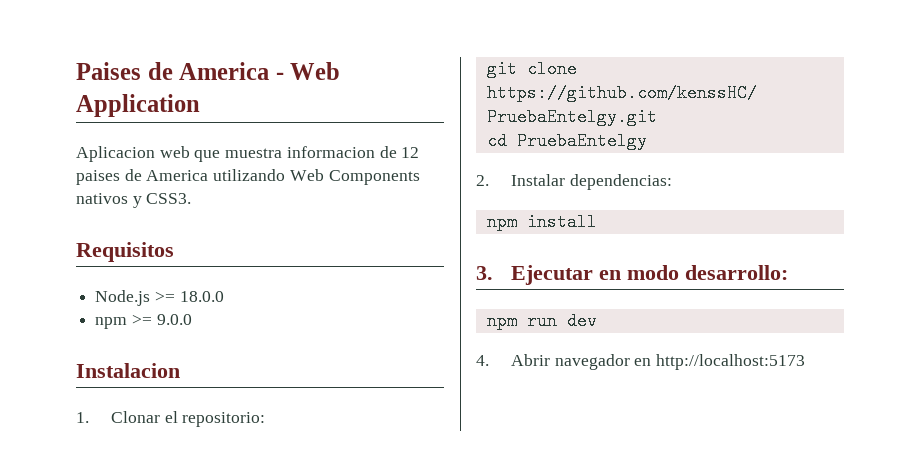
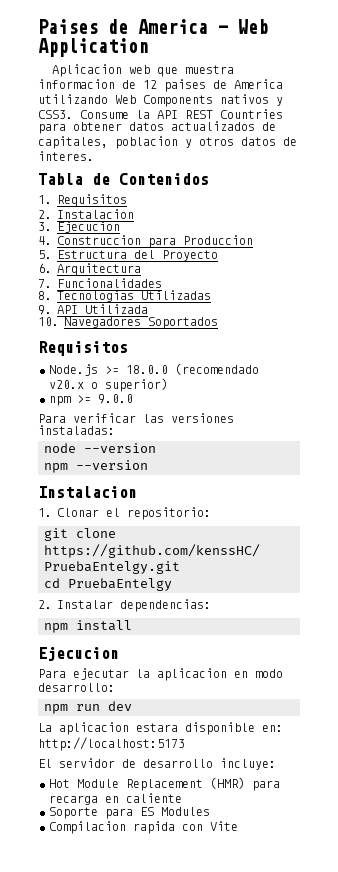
+ Consume la API REST Countries para obtener datos actualizados de capitales, poblacion y otros datos de interes.
+ Tabla de Contenidos
+ 1. Requisitos
+ 2. Instalacion
+ 3. Ejecucion
+ 4. Construccion para Produccion
+ 5. Estructura del Proyecto
+ 6. Arquitectura
+ 7. Funcionalidades
+ 8. Tecnologias Utilizadas
+ 9. API Utilizada
+ 10. Navegadores Soportados
- Node.js >= 18.0.0
+ Node.js >= 18.0.0 (recomendado v20.x o superior)
+ Para verificar las versiones instaladas:
+ node --version
+ npm --version
  npm install
- 3. Ejecutar en modo desarrollo:
+ Ejecucion
+ Para ejecutar la aplicacion en modo desarrollo:
- 4. Abrir navegador en http://localhost:5173
+ La aplicacion estara disponible en: http://localhost:5173
+ El servidor de desarrollo incluye:
+ Hot Module Replacement (HMR) para recarga en caliente
+ Soporte para ES Modules
+ Compilacion rapida con Vite

